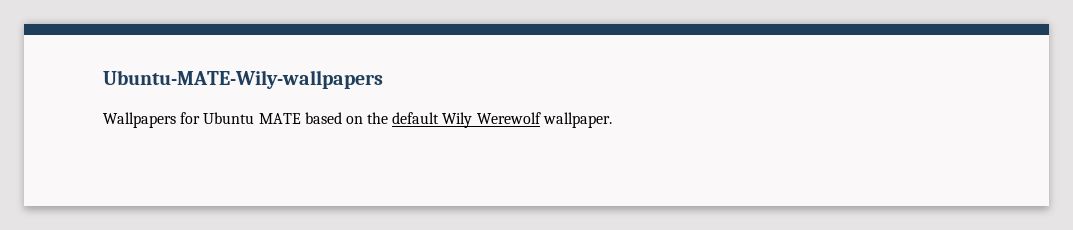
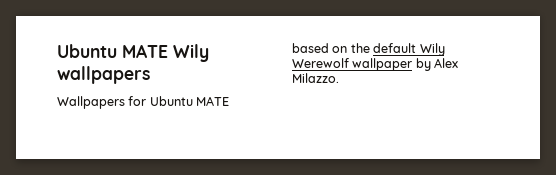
- Ubuntu-MATE-Wily-wallpapers
+ Ubuntu MATE Wily wallpapers
- Wallpapers for Ubuntu MATE based on the default Wily Werewolf wallpaper.
+ Wallpapers for Ubuntu MATE based on the default Wily Werewolf wallpaper by Alex Milazzo.

